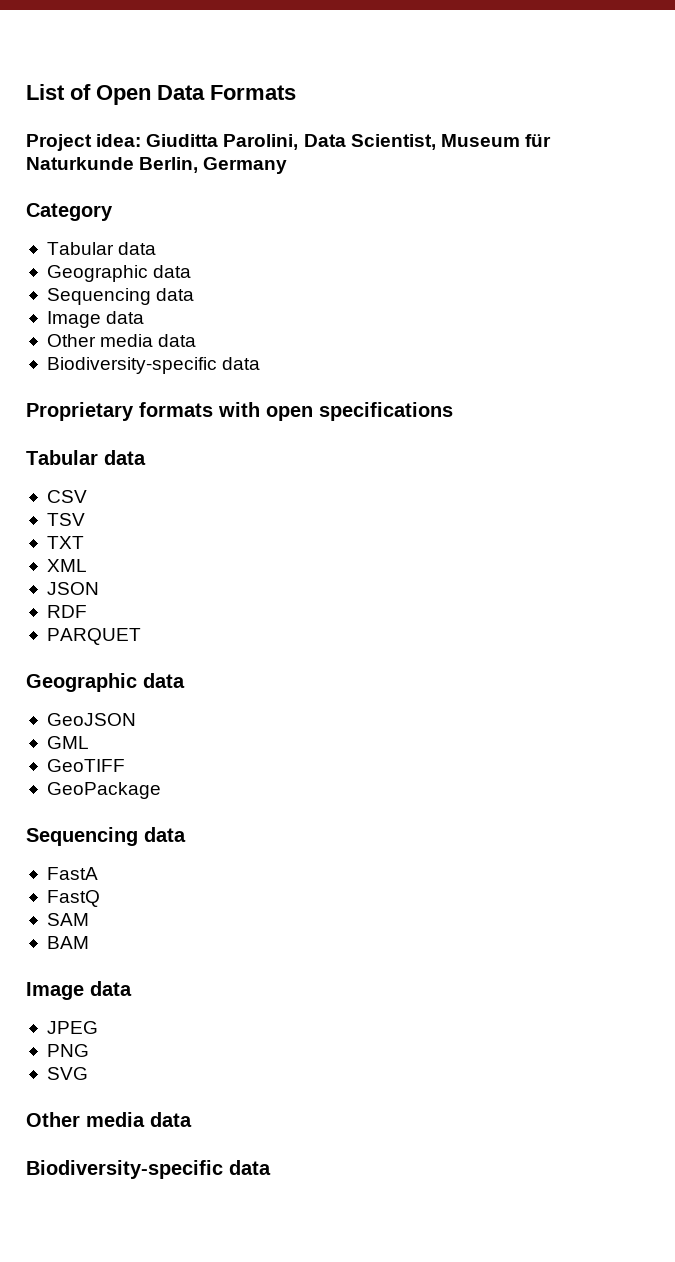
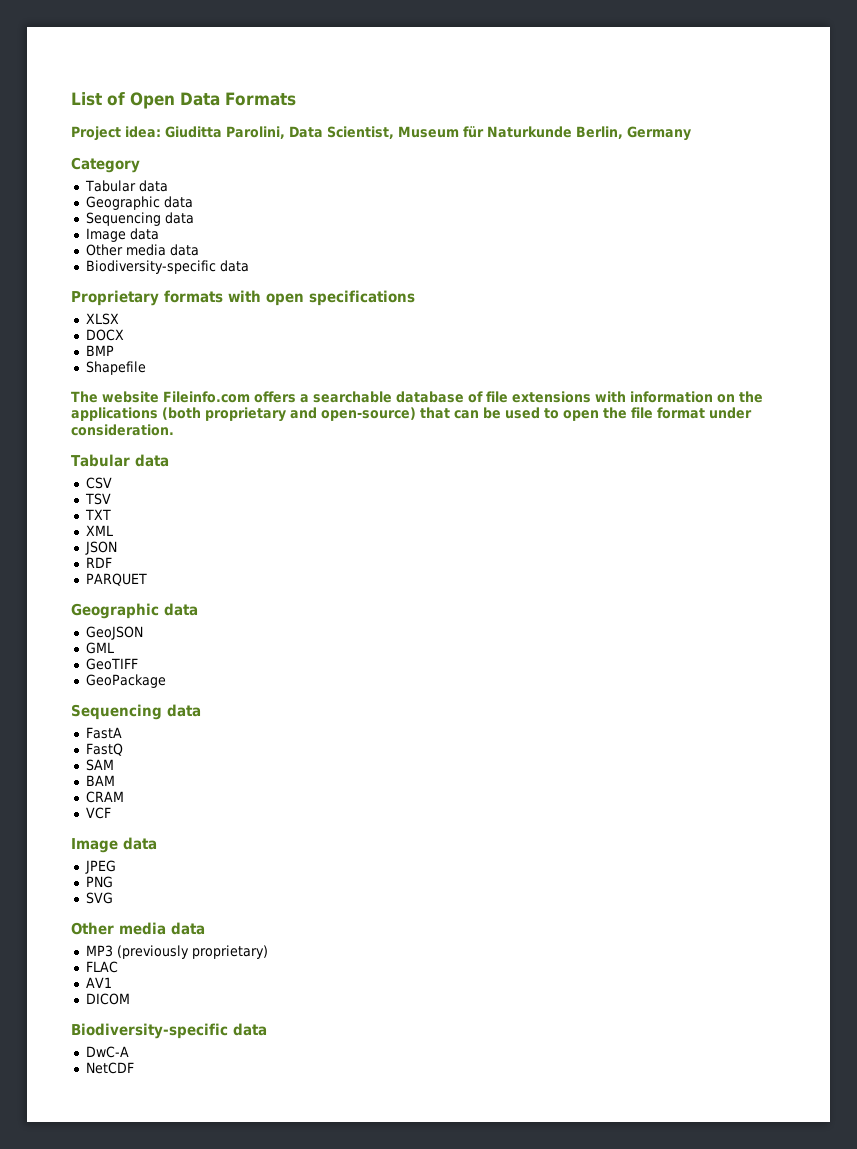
+ XLSX
+ DOCX
+ BMP
+ Shapefile
+ The website Fileinfo.com offers a searchable database of file extensions with information on the applications (both proprietary and open-source) that can be used to open the file format under consideration.
+ CRAM
+ VCF
  SVG
  Other media data
+ MP3 (previously proprietary)
+ FLAC
+ AV1
+ DICOM
  Biodiversity-specific data
+ DwC-A
+ NetCDF

